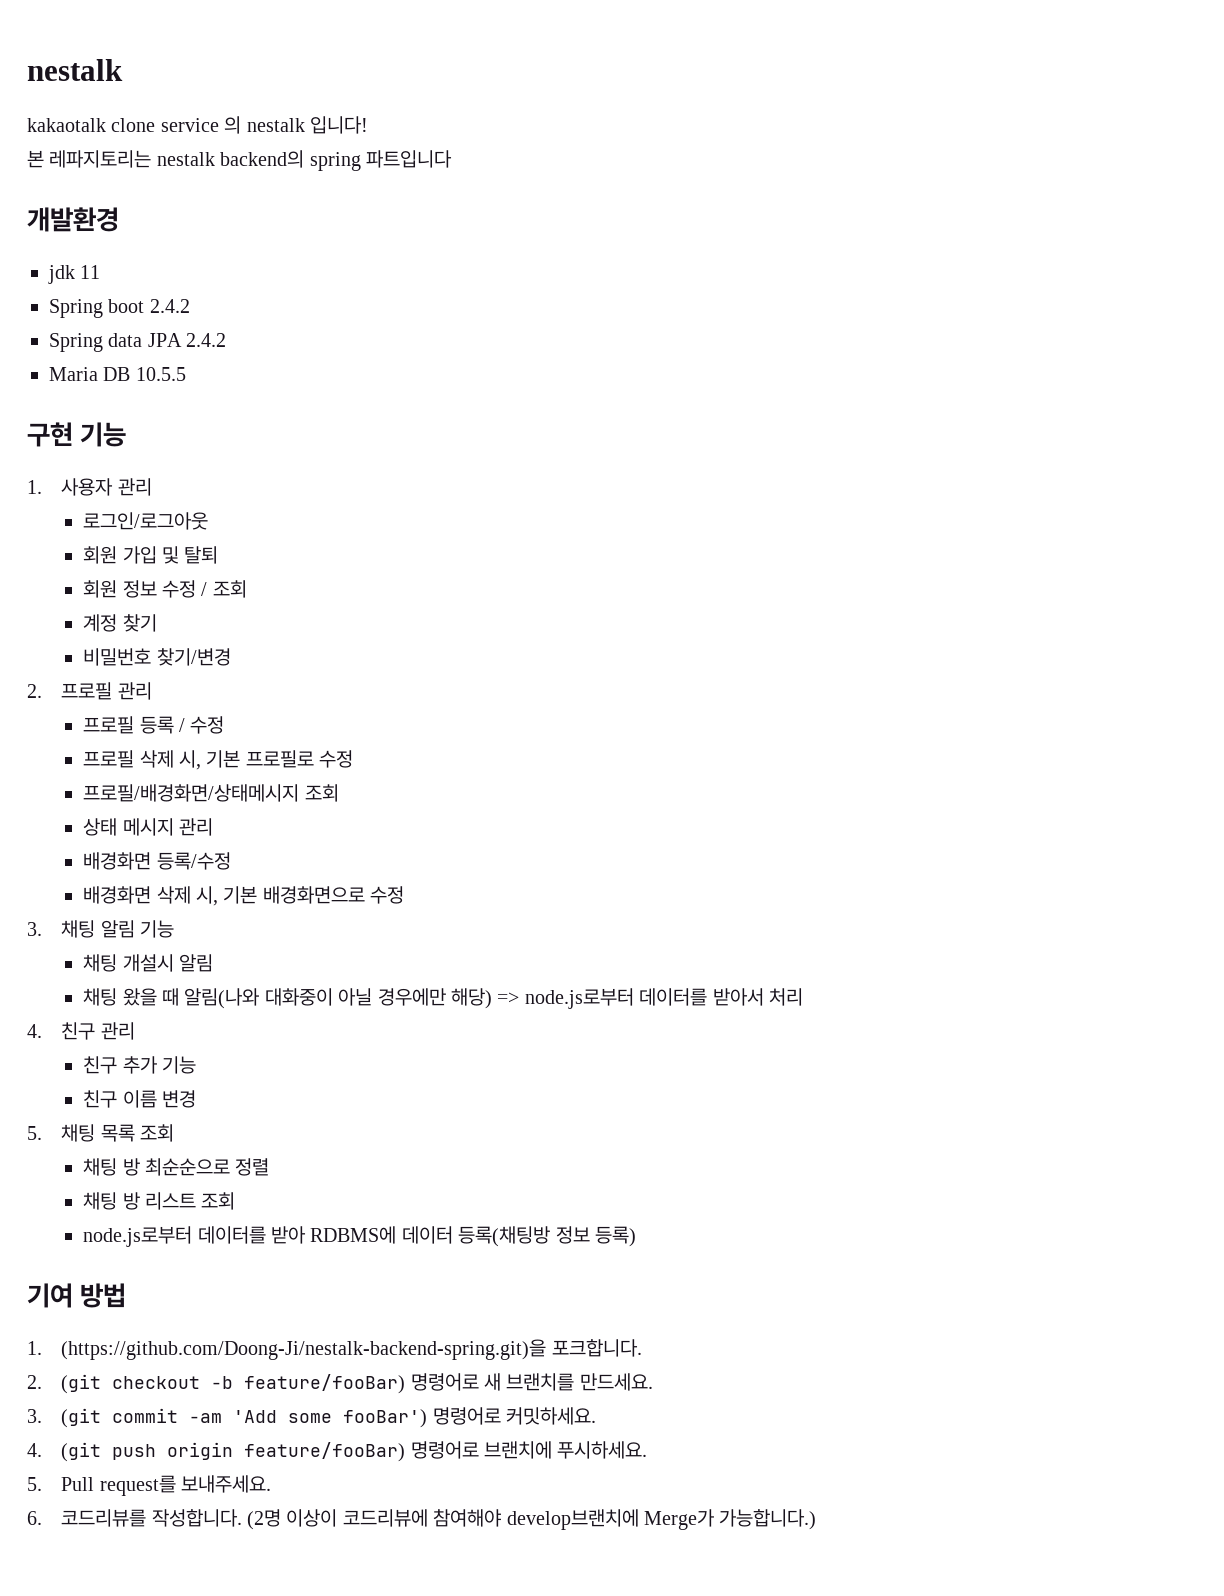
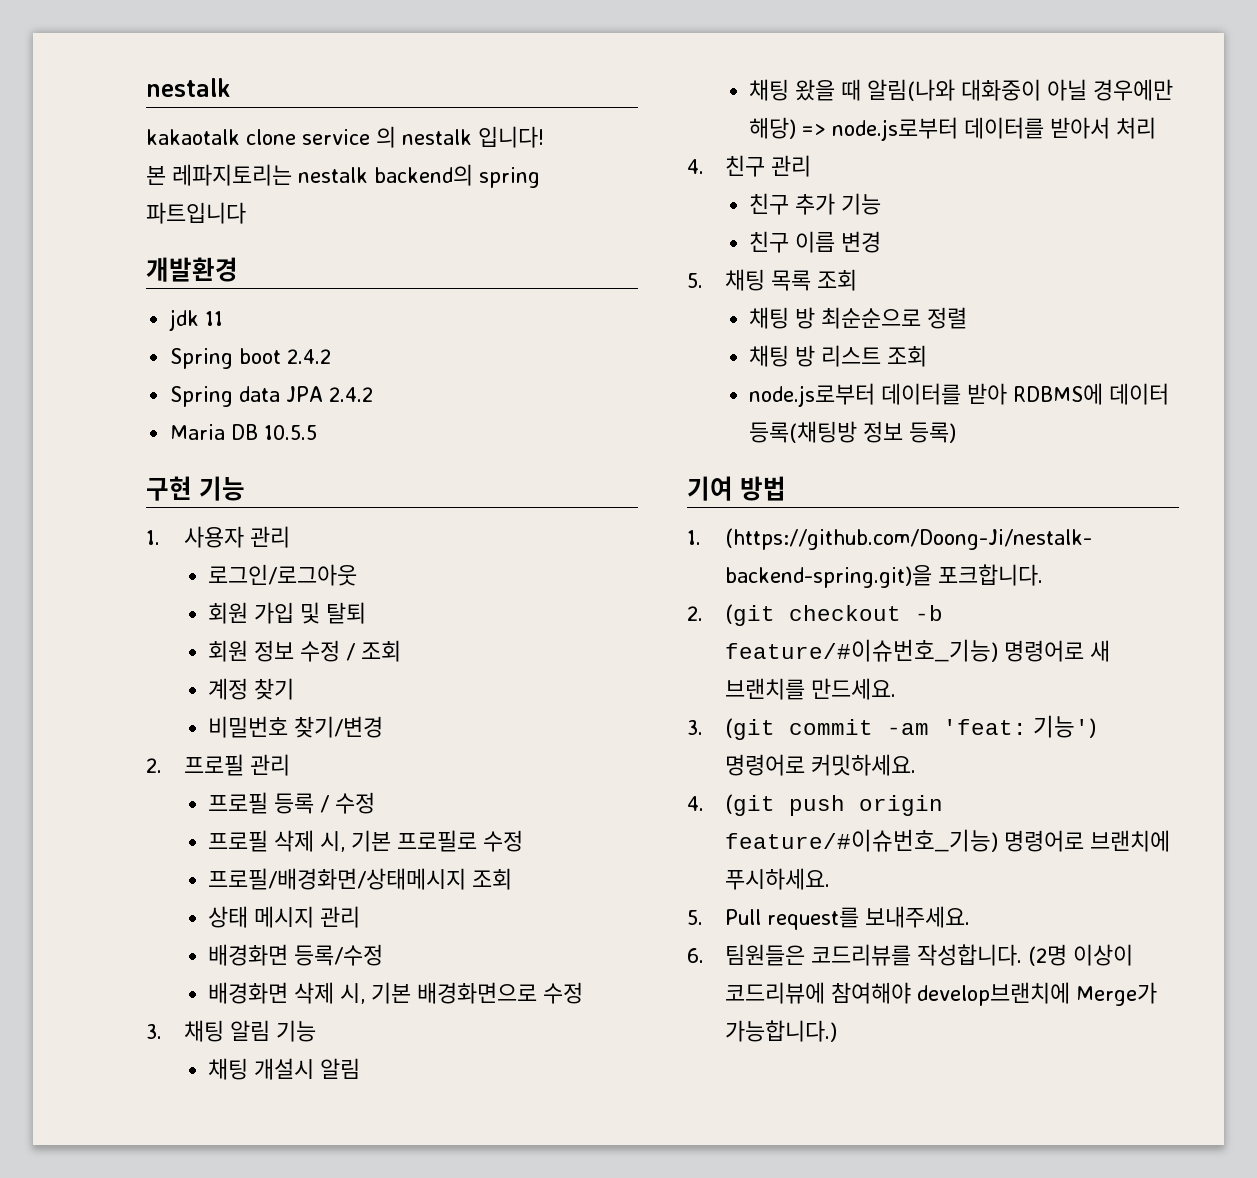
- 2. (git checkout -b feature/fooBar) 명령어로 새 브랜치를 만드세요.
+ 2. (git checkout -b feature/#이슈번호_기능) 명령어로 새 브랜치를 만드세요.
- 3. (git commit -am 'Add some fooBar') 명령어로 커밋하세요.
+ 3. (git commit -am 'feat: 기능') 명령어로 커밋하세요.
- 4. (git push origin feature/fooBar) 명령어로 브랜치에 푸시하세요.
+ 4. (git push origin feature/#이슈번호_기능) 명령어로 브랜치에 푸시하세요.
- 6. 코드리뷰를 작성합니다.
+ 6. 팀원들은 코드리뷰를 작성합니다.

